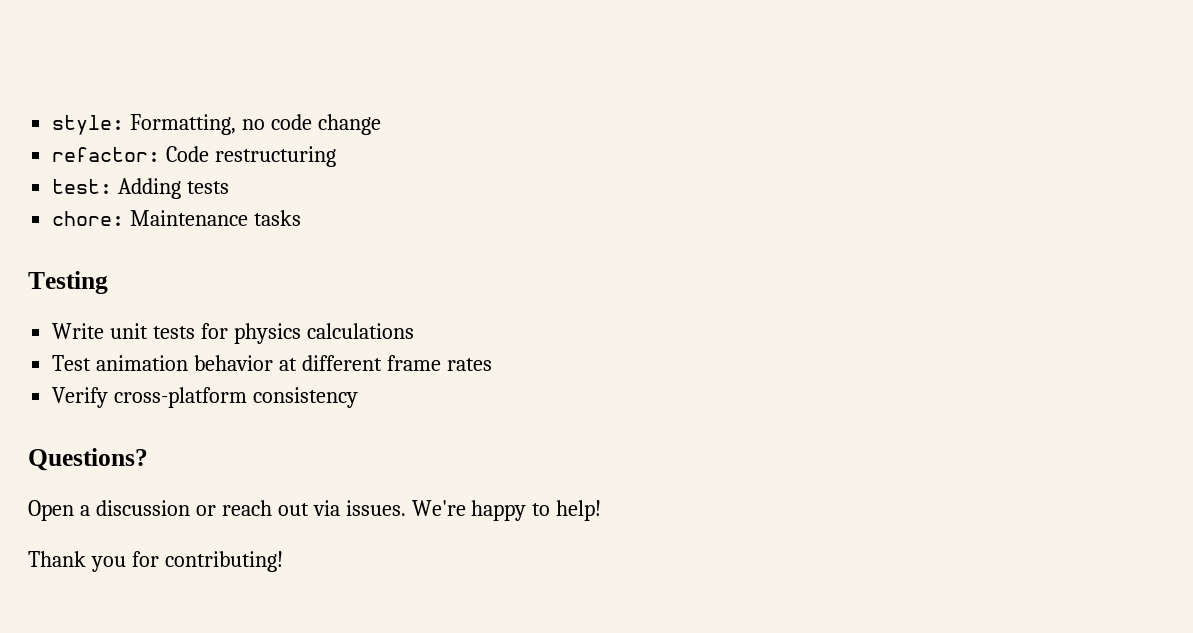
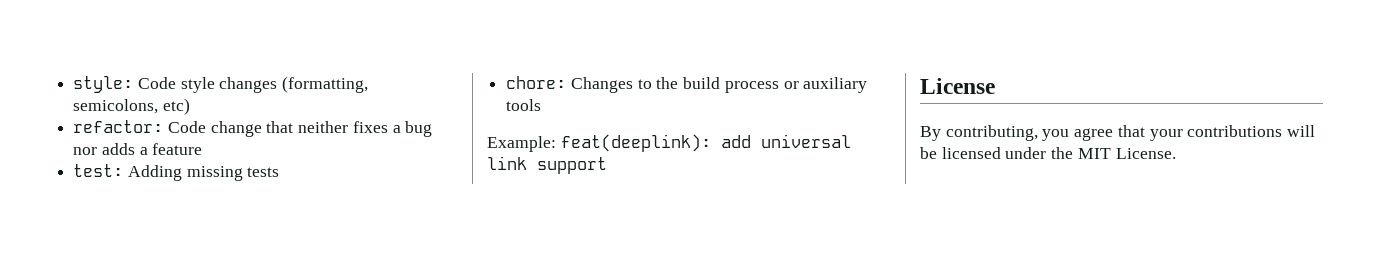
- style: Formatting, no code change
- refactor: Code restructuring
+ style: Code style changes (formatting, semicolons, etc)
+ refactor: Code change that neither fixes a bug nor adds a feature
- test: Adding tests
+ test: Adding missing tests
- chore: Maintenance tasks
- Testing
- Write unit tests for physics calculations
- Test animation behavior at different frame rates
- Verify cross-platform consistency
- Questions?
- Open a discussion or reach out via issues. We're happy to help!
- Thank you for contributing!
+ chore: Changes to the build process or auxiliary tools
+ Example: feat(deeplink): add universal link support
+ License
+ By contributing, you agree that your contributions will be licensed under the MIT License.

